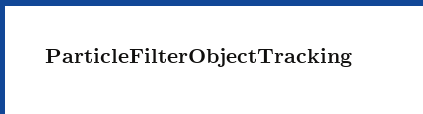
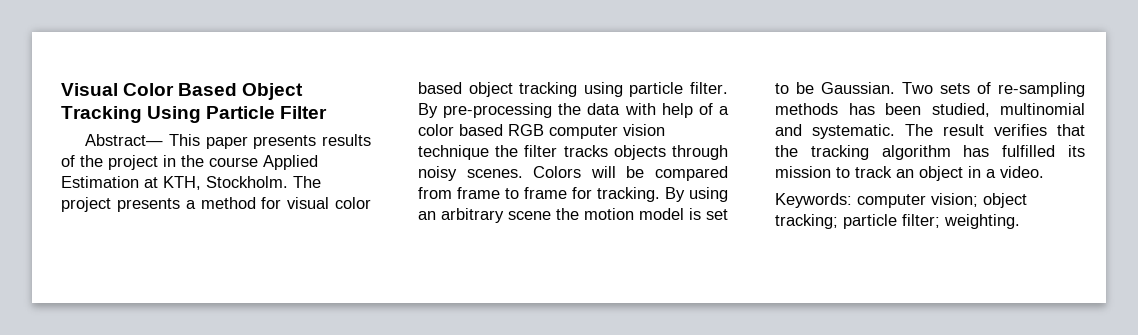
- ParticleFilterObjectTracking
+ Visual Color Based Object Tracking Using Particle Filter
+ Abstract— This paper presents results of the project in the course Applied Estimation at KTH, Stockholm. The project presents a method for visual color based object tracking using particle filter. By pre-processing the data with help of a color based RGB computer vision technique the filter tracks objects through noisy scenes. Colors will be compared from frame to frame for tracking. By using an arbitrary scene the motion model is set to be Gaussian. Two sets of re-sampling methods has been studied, multinomial and systematic. The result verifies that the tracking algorithm has fulfilled its mission to track an object in a video.
+ Keywords: computer vision; object tracking; particle filter; weighting.

